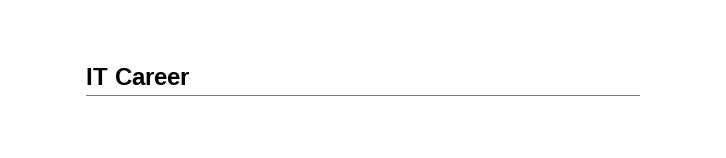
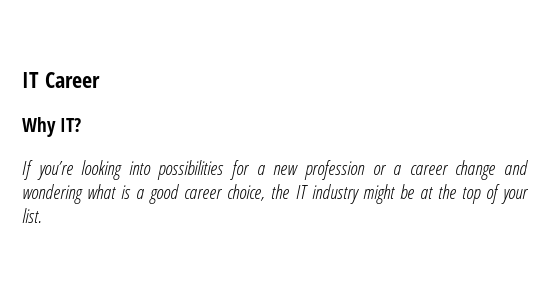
+ Why IT?
+ If you’re looking into possibilities for a new profession or a career change and wondering what is a good career choice, the IT industry might be at the top of your list.

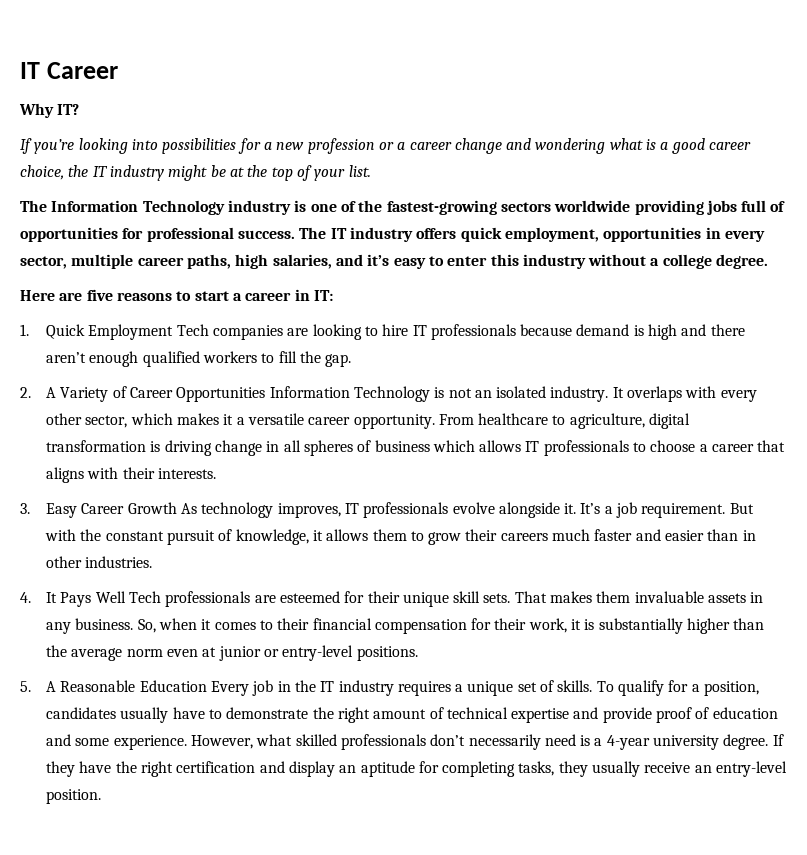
+ The Information Technology industry is one of the fastest-growing sectors worldwide providing jobs full of opportunities for professional success. The IT industry offers quick employment, opportunities in every sector, multiple career paths, high salaries, and it’s easy to enter this industry without a college degree.
+ Here are five reasons to start a career in IT:
+ 1. Quick Employment Tech companies are looking to hire IT professionals because demand is high and there aren’t enough qualified workers to fill the gap.
+ 2. A Variety of Career Opportunities Information Technology is not an isolated industry. It overlaps with every other sector, which makes it a versatile career opportunity. From healthcare to agriculture, digital transformation is driving change in all spheres of business which allows IT professionals to choose a career that aligns with their interests.
+ 3. Easy Career Growth As technology improves, IT professionals evolve alongside it. It’s a job requirement. But with the constant pursuit of knowledge, it allows them to grow their careers much faster and easier than in other industries.
+ 4. It Pays Well Tech professionals are esteemed for their unique skill sets. That makes them invaluable assets in any business. So, when it comes to their financial compensation for their work, it is substantially higher than the average norm even at junior or entry-level positions.
+ 5. A Reasonable Education Every job in the IT industry requires a unique set of skills. To qualify for a position, candidates usually have to demonstrate the right amount of technical expertise and provide proof of education and some experience. However, what skilled professionals don’t necessarily need is a 4-year university degree. If they have the right certification and display an aptitude for completing tasks, they usually receive an entry-level position.

